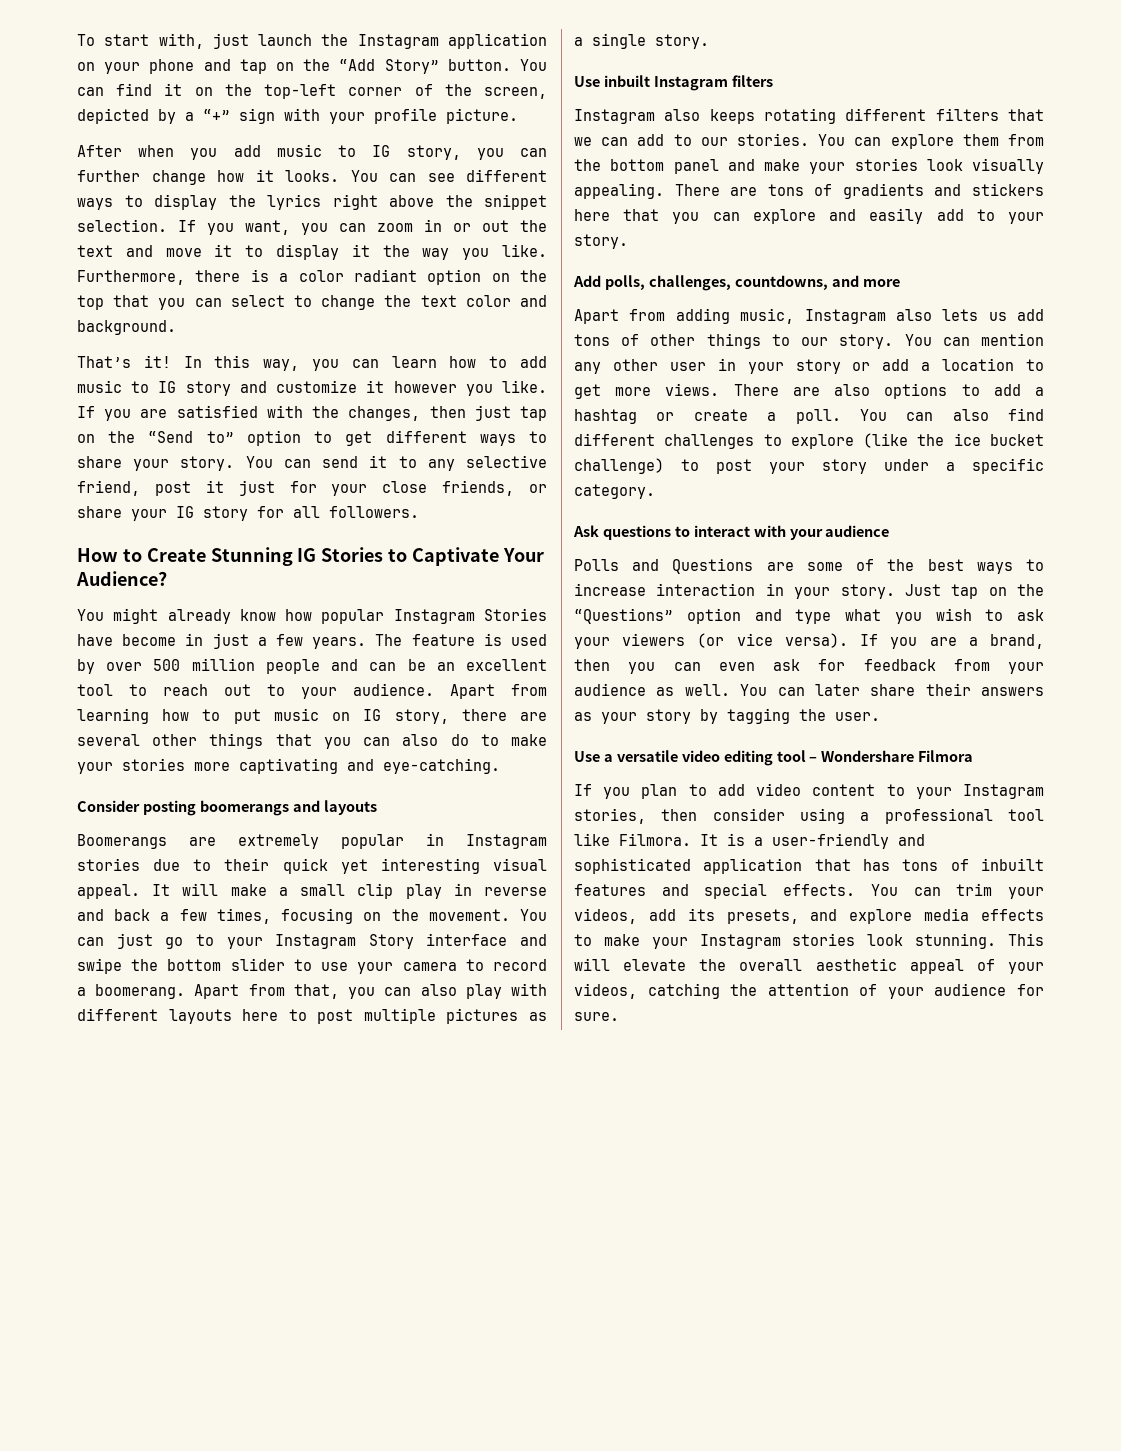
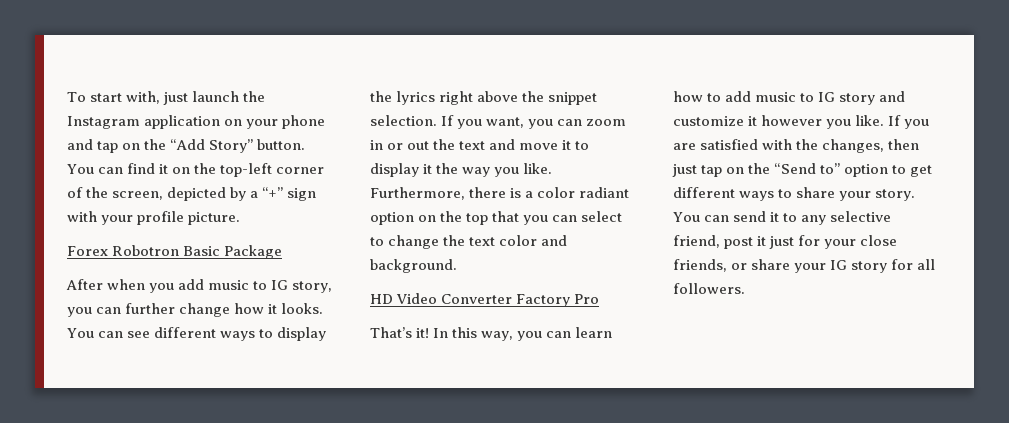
+ Forex Robotron Basic Package
+ HD Video Converter Factory Pro
- How to Create Stunning IG Stories to Captivate Your Audience?
- You might already know how popular Instagram Stories have become in just a few years. The feature is used by over 500 million people and can be an excellent tool to reach out to your audience. Apart from learning how to put music on IG story, there are several other things that you can also do to make your stories more captivating and eye-catching.
- Consider posting boomerangs and layouts
- Boomerangs are extremely popular in Instagram stories due to their quick yet interesting visual appeal. It will make a small clip play in reverse and back a few times, focusing on the movement. You can just go to your Instagram Story interface and swipe the bottom slider to use your camera to record a boomerang. Apart from that, you can also play with different layouts here to post multiple pictures as a single story.
- Use inbuilt Instagram filters
- Instagram also keeps rotating different filters that we can add to our stories. You can explore them from the bottom panel and make your stories look visually appealing. There are tons of gradients and stickers here that you can explore and easily add to your story.
- Add polls, challenges, countdowns, and more
- Apart from adding music, Instagram also lets us add tons of other things to our story. You can mention any other user in your story or add a location to get more views. There are also options to add a hashtag or create a poll. You can also find different challenges to explore (like the ice bucket challenge) to post your story under a specific category.
- Ask questions to interact with your audience
- Polls and Questions are some of the best ways to increase interaction in your story. Just tap on the “Questions” option and type what you wish to ask your viewers (or vice versa). If you are a brand, then you can even ask for feedback from your audience as well. You can later share their answers as your story by tagging the user.
- Use a versatile video editing tool – Wondershare Filmora
- If you plan to add video content to your Instagram stories, then consider using a professional tool like Filmora. It is a user-friendly and sophisticated application that has tons of inbuilt features and special effects. You can trim your videos, add its presets, and explore media effects to make your Instagram stories look stunning. This will elevate the overall aesthetic appeal of your videos, catching the attention of your audience for sure.

